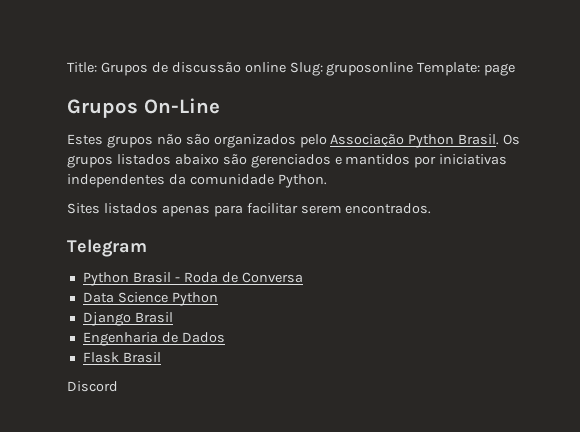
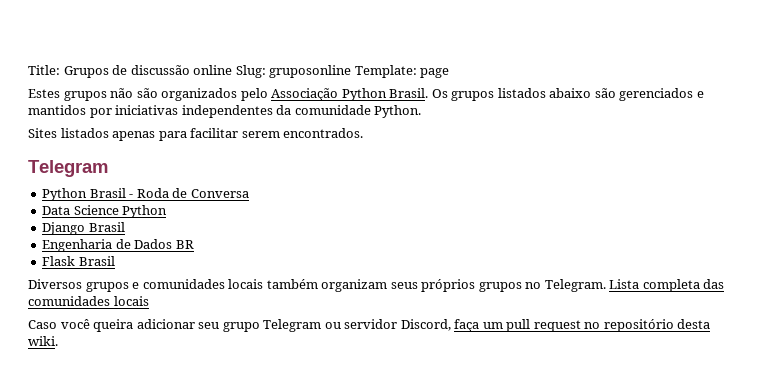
- Grupos On-Line
- Engenharia de Dados
+ Engenharia de Dados BR
- Discord
+ Diversos grupos e comunidades locais também organizam seus próprios grupos no Telegram. Lista completa das comunidades locais
+ Caso você queira adicionar seu grupo Telegram ou servidor Discord, faça um pull request no repositório desta wiki.

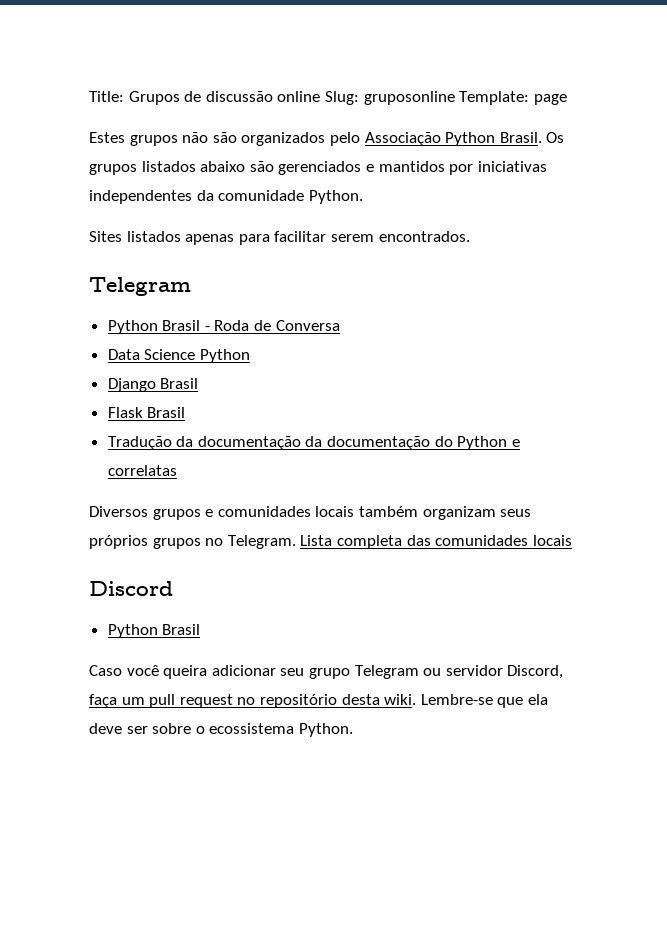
- Engenharia de Dados BR
  Flask Brasil
+ Tradução da documentação da documentação do Python e correlatas
+ Discord
+ Python Brasil
+ Lembre-se que ela deve ser sobre o ecossistema Python.

